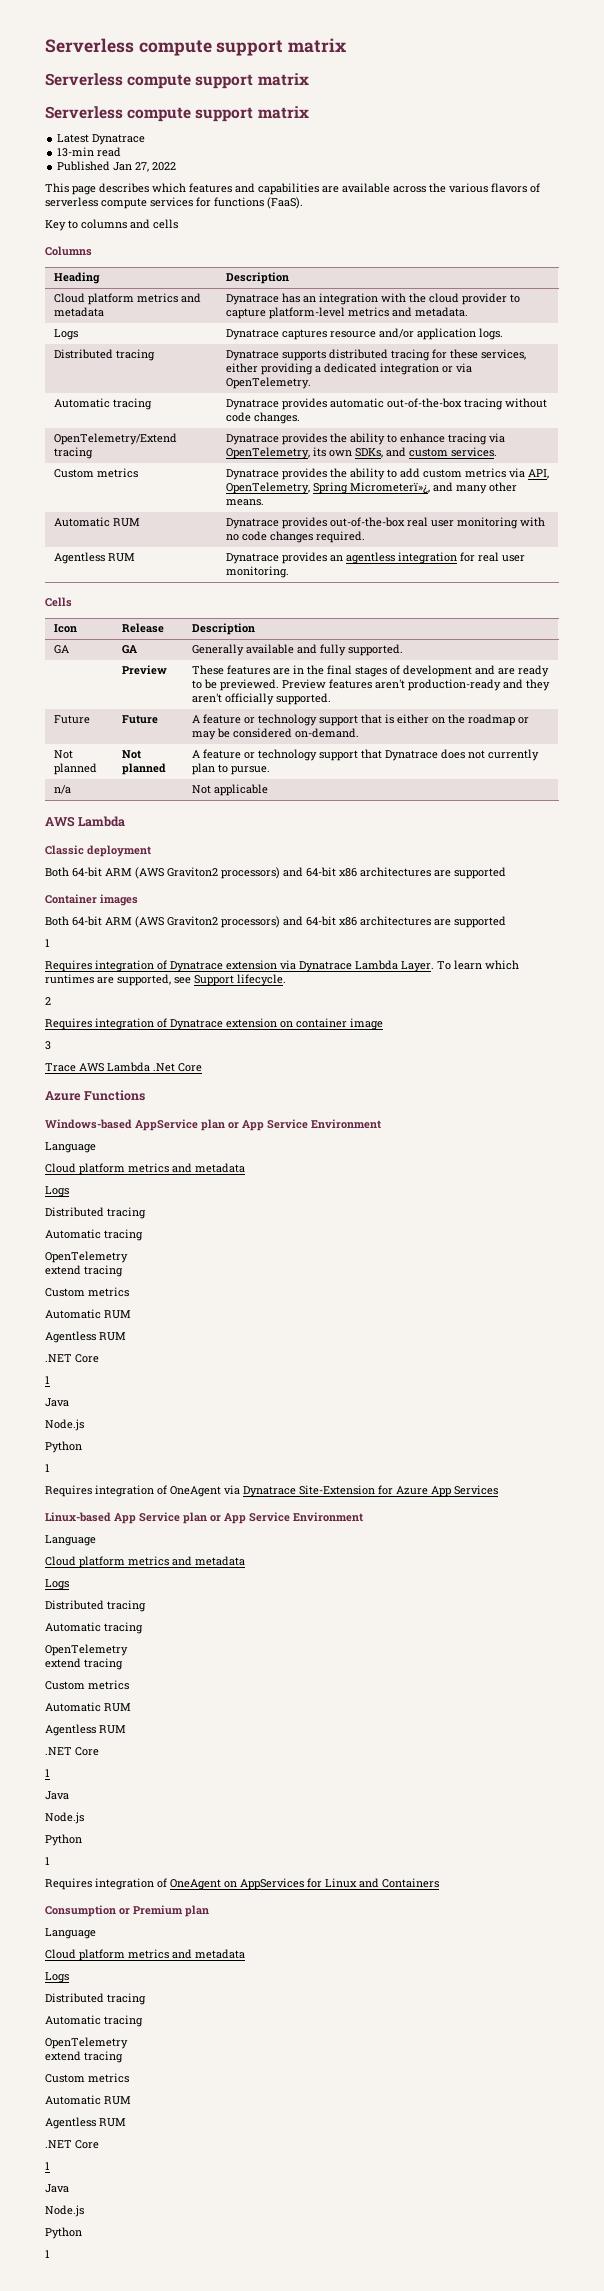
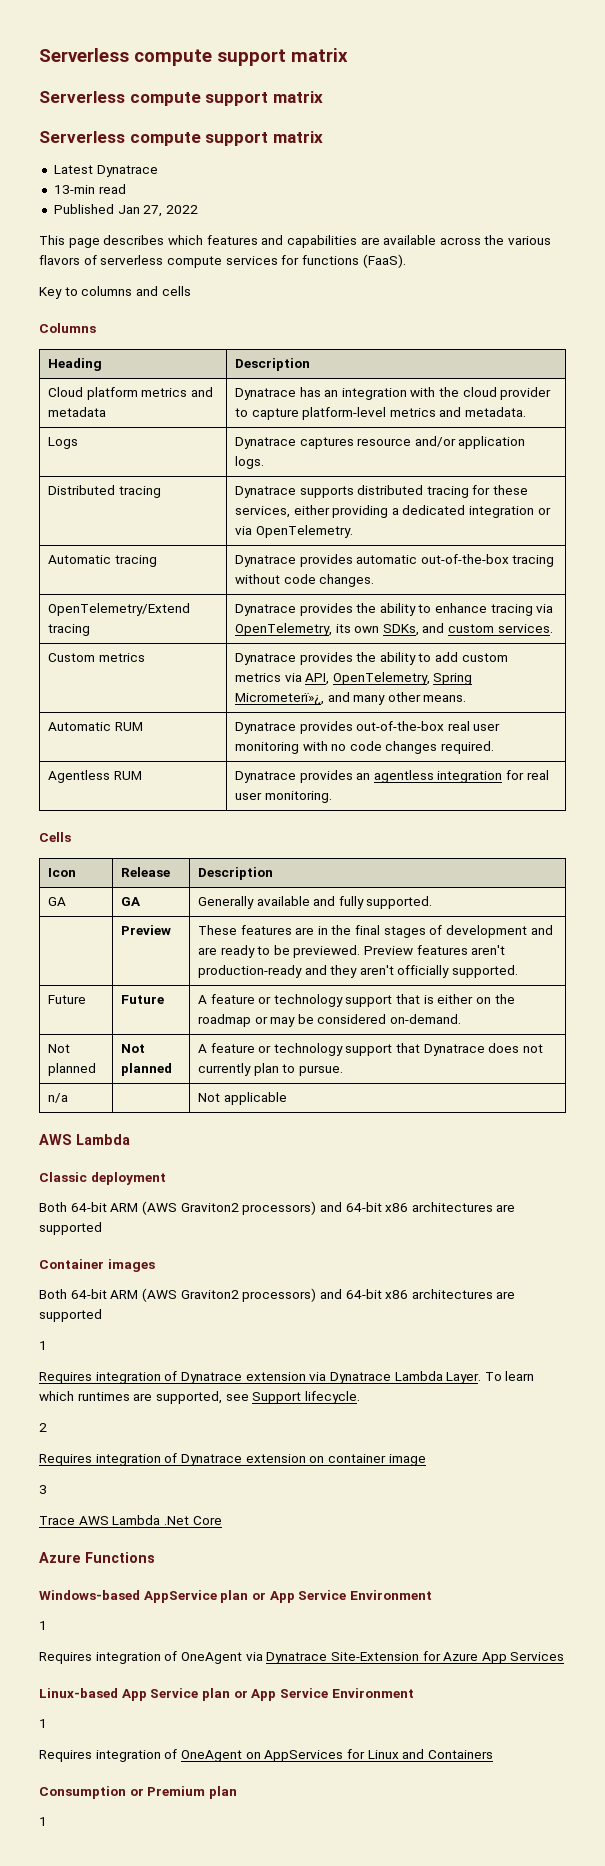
  Windows-based AppService plan or App Service Environment
- Language
- Cloud platform metrics and metadata
- Logs
- Distributed tracing
- Automatic tracing
- OpenTelemetry
- extend tracing
- Custom metrics
- Automatic RUM
- Agentless RUM
- .NET Core
- 1
- Java
- Node.js
- Python
  Linux-based App Service plan or App Service Environment
- Language
- Cloud platform metrics and metadata
- Logs
- Distributed tracing
- Automatic tracing
- OpenTelemetry
- extend tracing
- Custom metrics
- Automatic RUM
- Agentless RUM
- .NET Core
- 1
- Java
- Node.js
- Python
  Consumption or Premium plan
- Language
- Cloud platform metrics and metadata
- Logs
- Distributed tracing
- Automatic tracing
- OpenTelemetry
- extend tracing
- Custom metrics
- Automatic RUM
- Agentless RUM
- .NET Core
- 1
- Java
- Node.js
- Python

